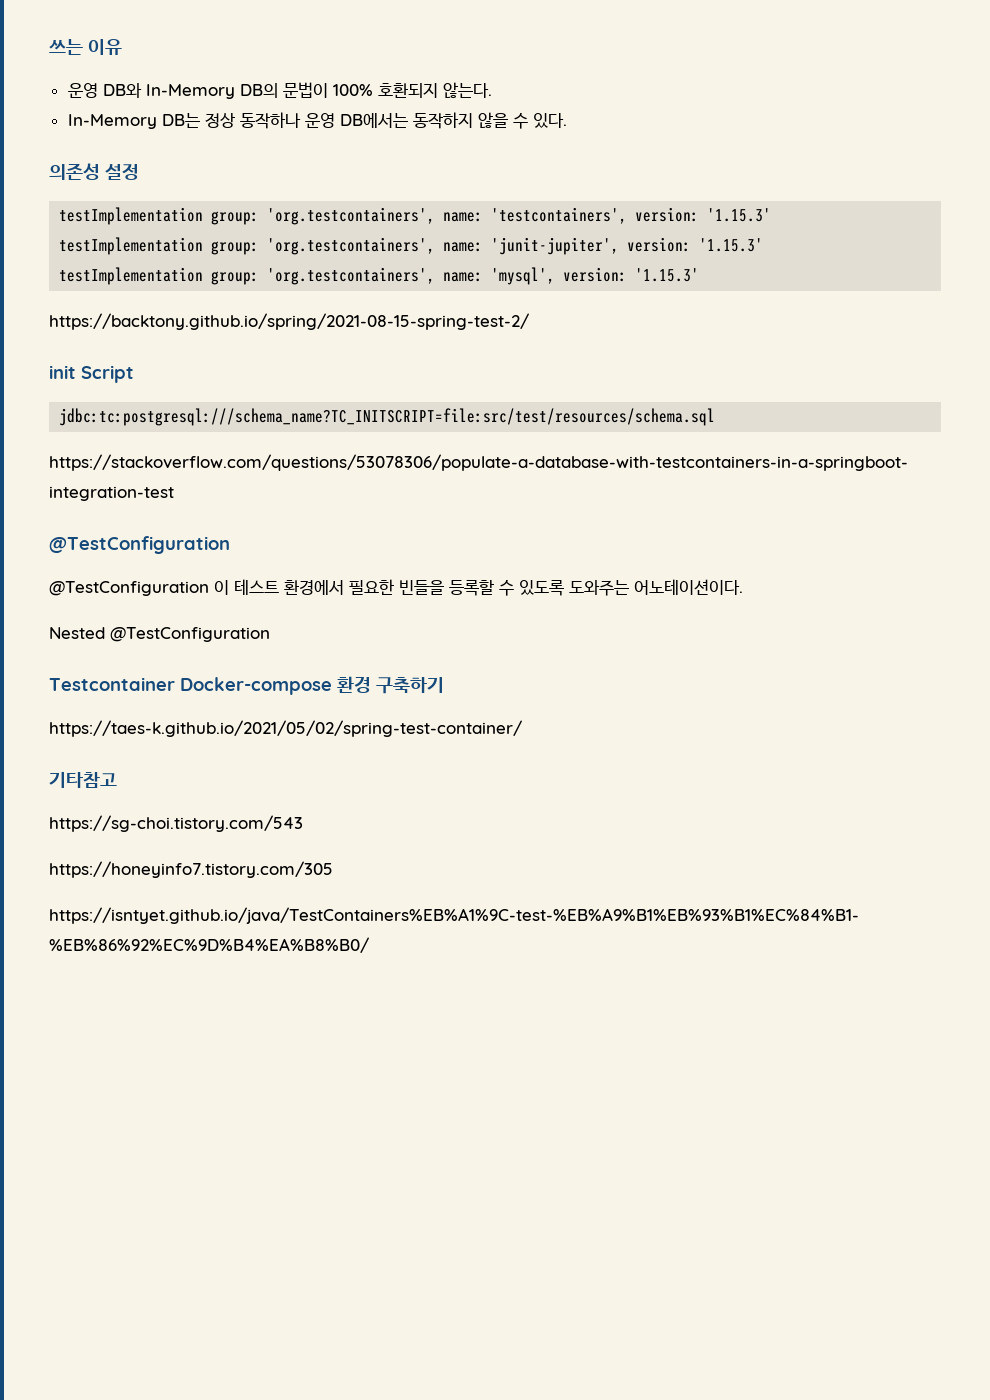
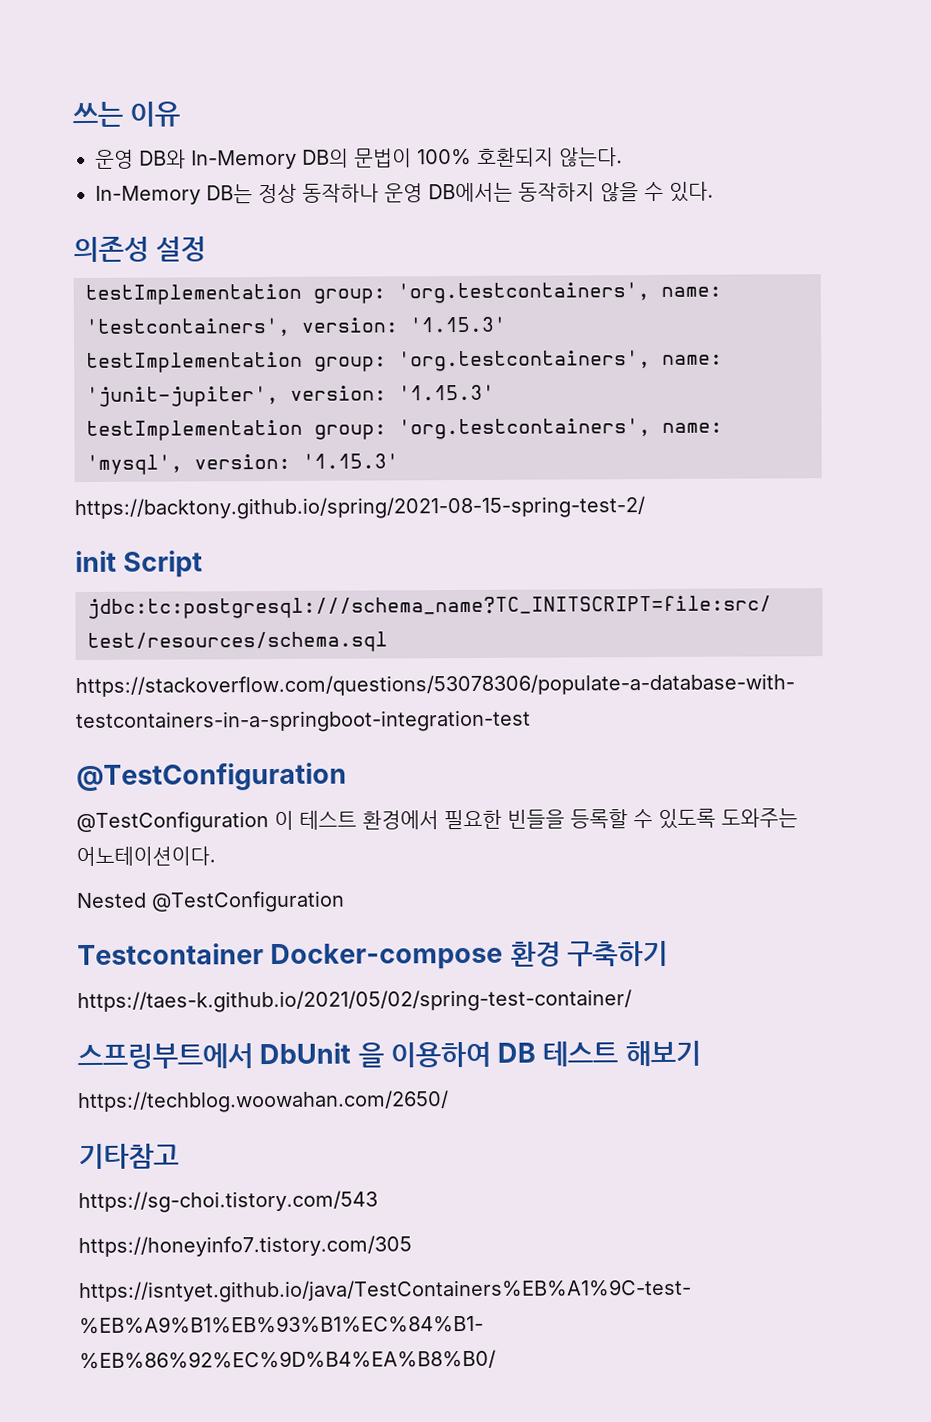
+ 스프링부트에서 DbUnit 을 이용하여 DB 테스트 해보기
+ https://techblog.woowahan.com/2650/

